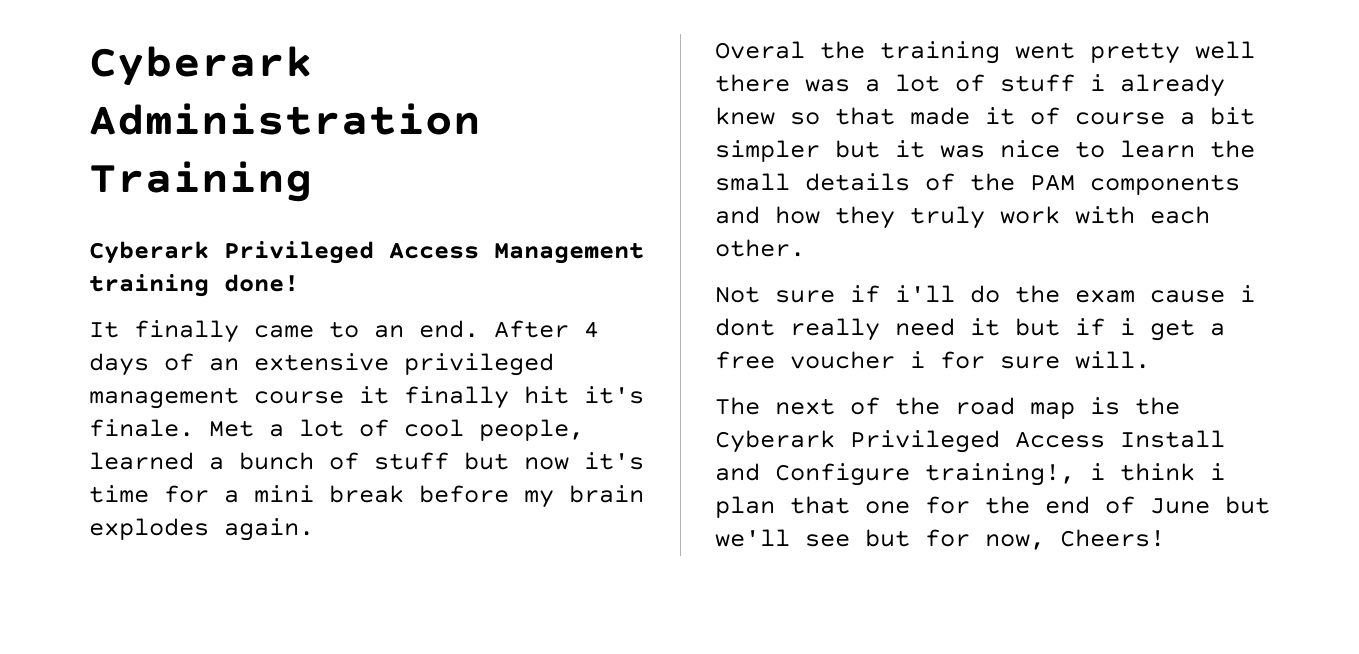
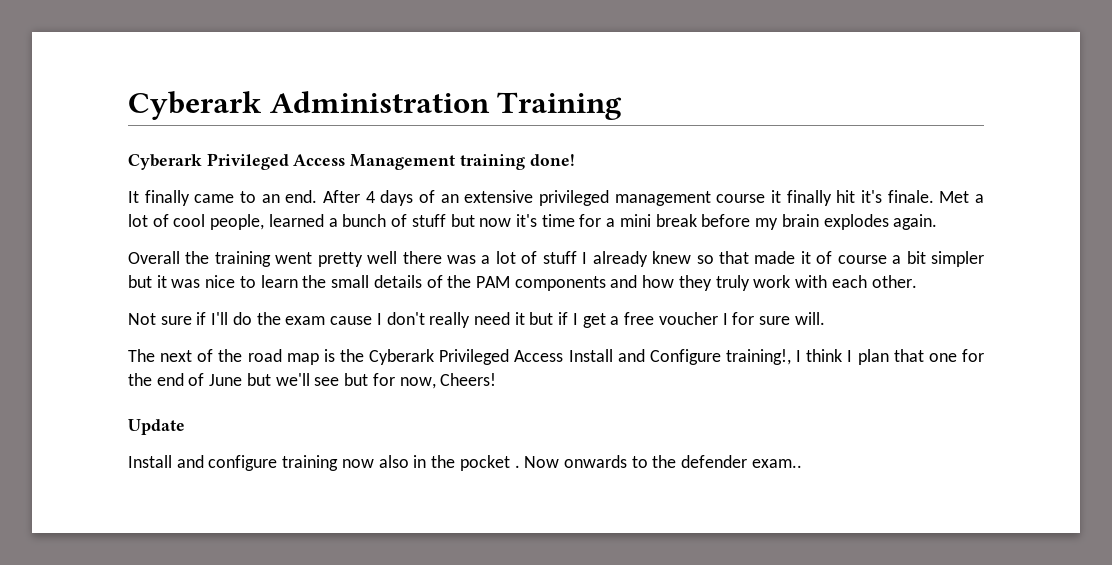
- Overal the training went pretty well there was a lot of stuff i already knew so that made it of course a bit simpler but it was nice to learn the small details of the PAM components and how they truly work with each other.
+ Overall the training went pretty well there was a lot of stuff I already knew so that made it of course a bit simpler but it was nice to learn the small details of the PAM components and how they truly work with each other.
- Not sure if i'll do the exam cause i dont really need it but if i get a free voucher i for sure will.
+ Not sure if I'll do the exam cause I don't really need it but if I get a free voucher I for sure will.
- The next of the road map is the Cyberark Privileged Access Install and Configure training!, i think i plan that one for the end of June but we'll see but for now, Cheers!
+ The next of the road map is the Cyberark Privileged Access Install and Configure training!, I think I plan that one for the end of June but we'll see but for now, Cheers!
+ Update
+ Install and configure training now also in the pocket . Now onwards to the defender exam..

